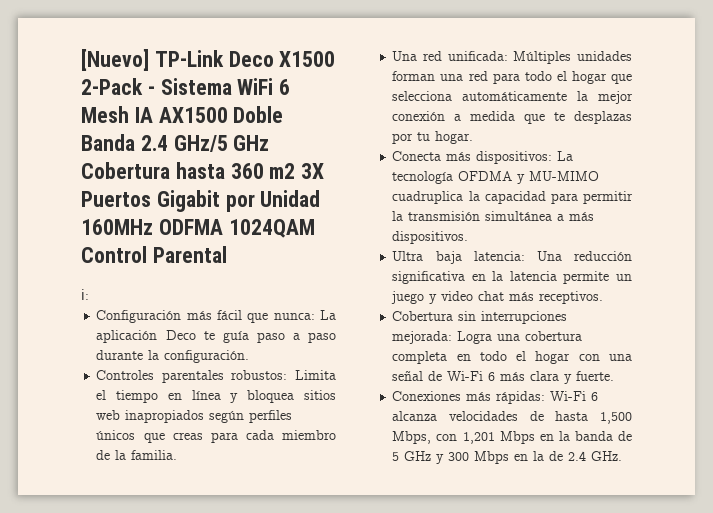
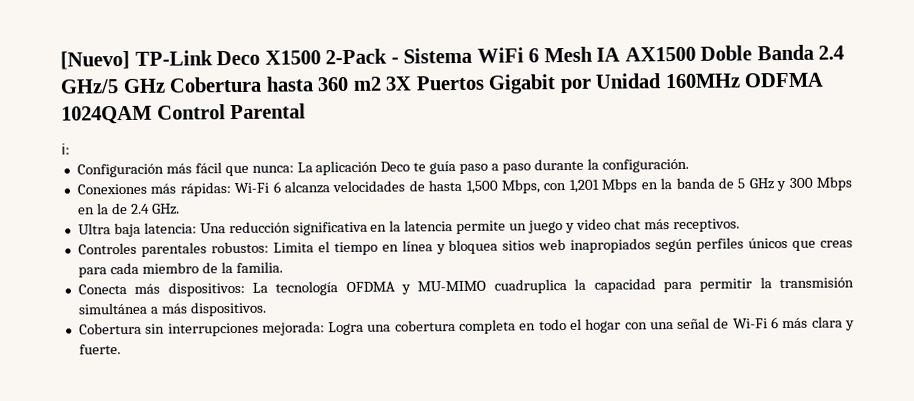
- Controles parentales robustos: Limita el tiempo en línea y bloquea sitios web inapropiados según perfiles únicos que creas para cada miembro de la familia.
- Una red unificada: Múltiples unidades forman una red para todo el hogar que selecciona automáticamente la mejor conexión a medida que te desplazas por tu hogar.
- Conecta más dispositivos: La tecnología OFDMA y MU-MIMO cuadruplica la capacidad para permitir la transmisión simultánea a más dispositivos.
- Ultra baja latencia: Una reducción significativa en la latencia permite un juego y video chat más receptivos.
- Cobertura sin interrupciones mejorada: Logra una cobertura completa en todo el hogar con una señal de Wi-Fi 6 más clara y fuerte.
+ Ultra baja latencia: Una reducción significativa en la latencia permite un juego y video chat más receptivos.
+ Controles parentales robustos: Limita el tiempo en línea y bloquea sitios web inapropiados según perfiles únicos que creas para cada miembro de la familia.
+ Conecta más dispositivos: La tecnología OFDMA y MU-MIMO cuadruplica la capacidad para permitir la transmisión simultánea a más dispositivos.
+ Cobertura sin interrupciones mejorada: Logra una cobertura completa en todo el hogar con una señal de Wi-Fi 6 más clara y fuerte.

